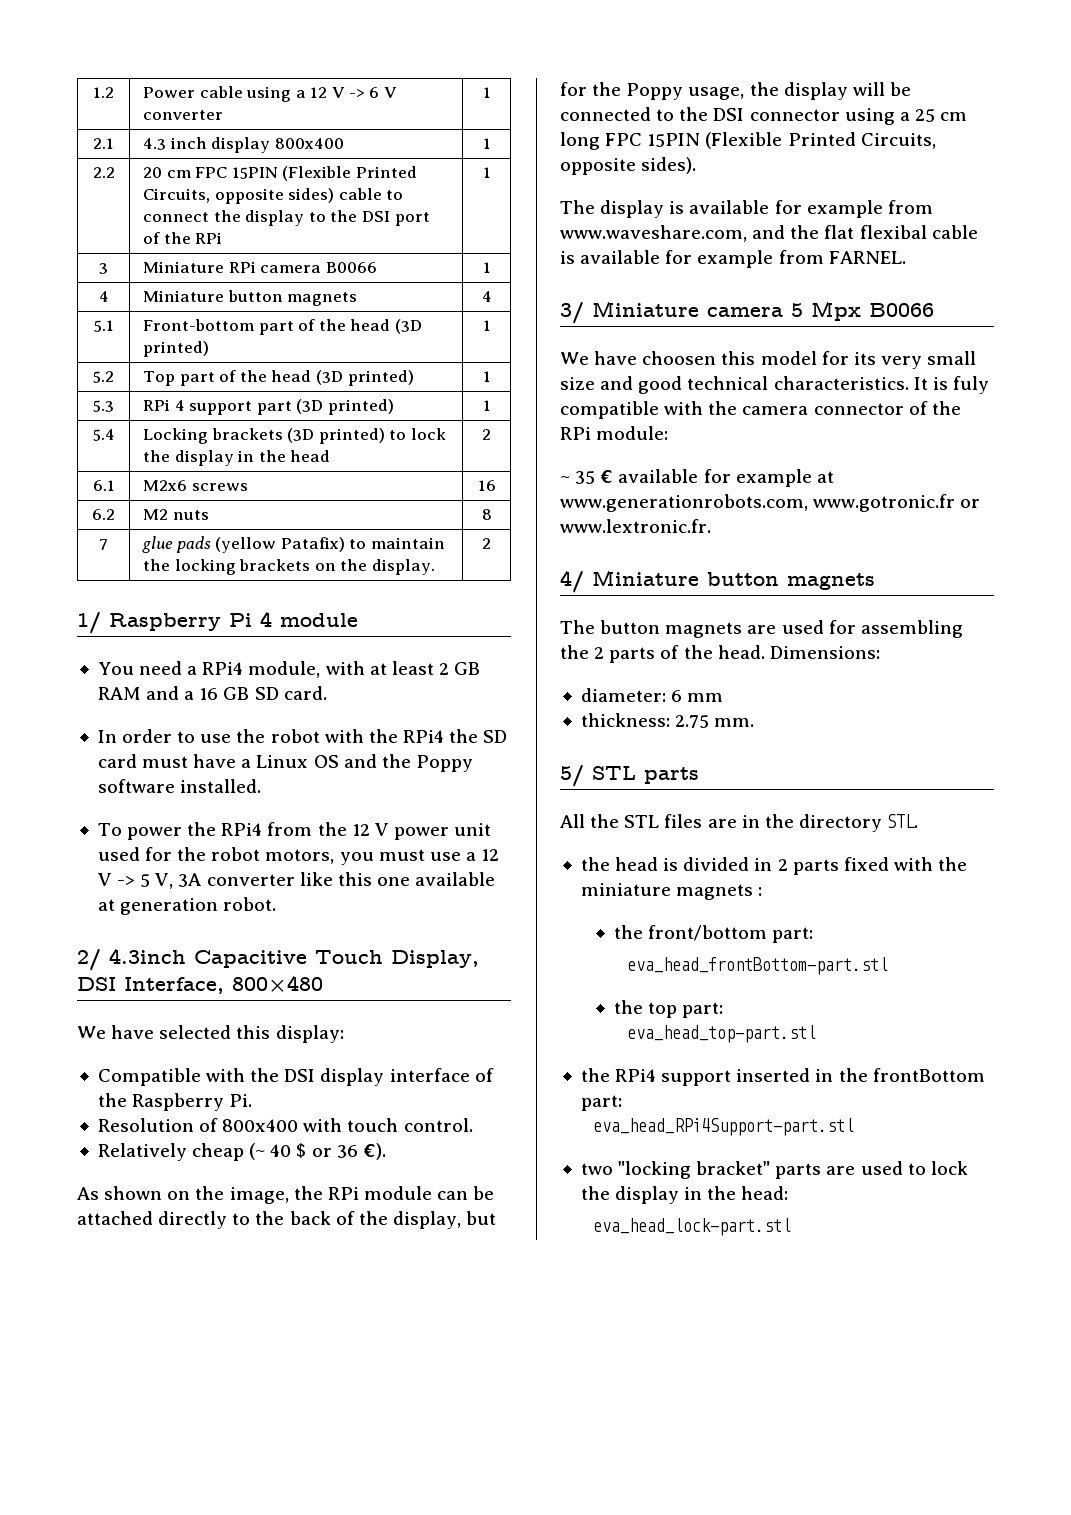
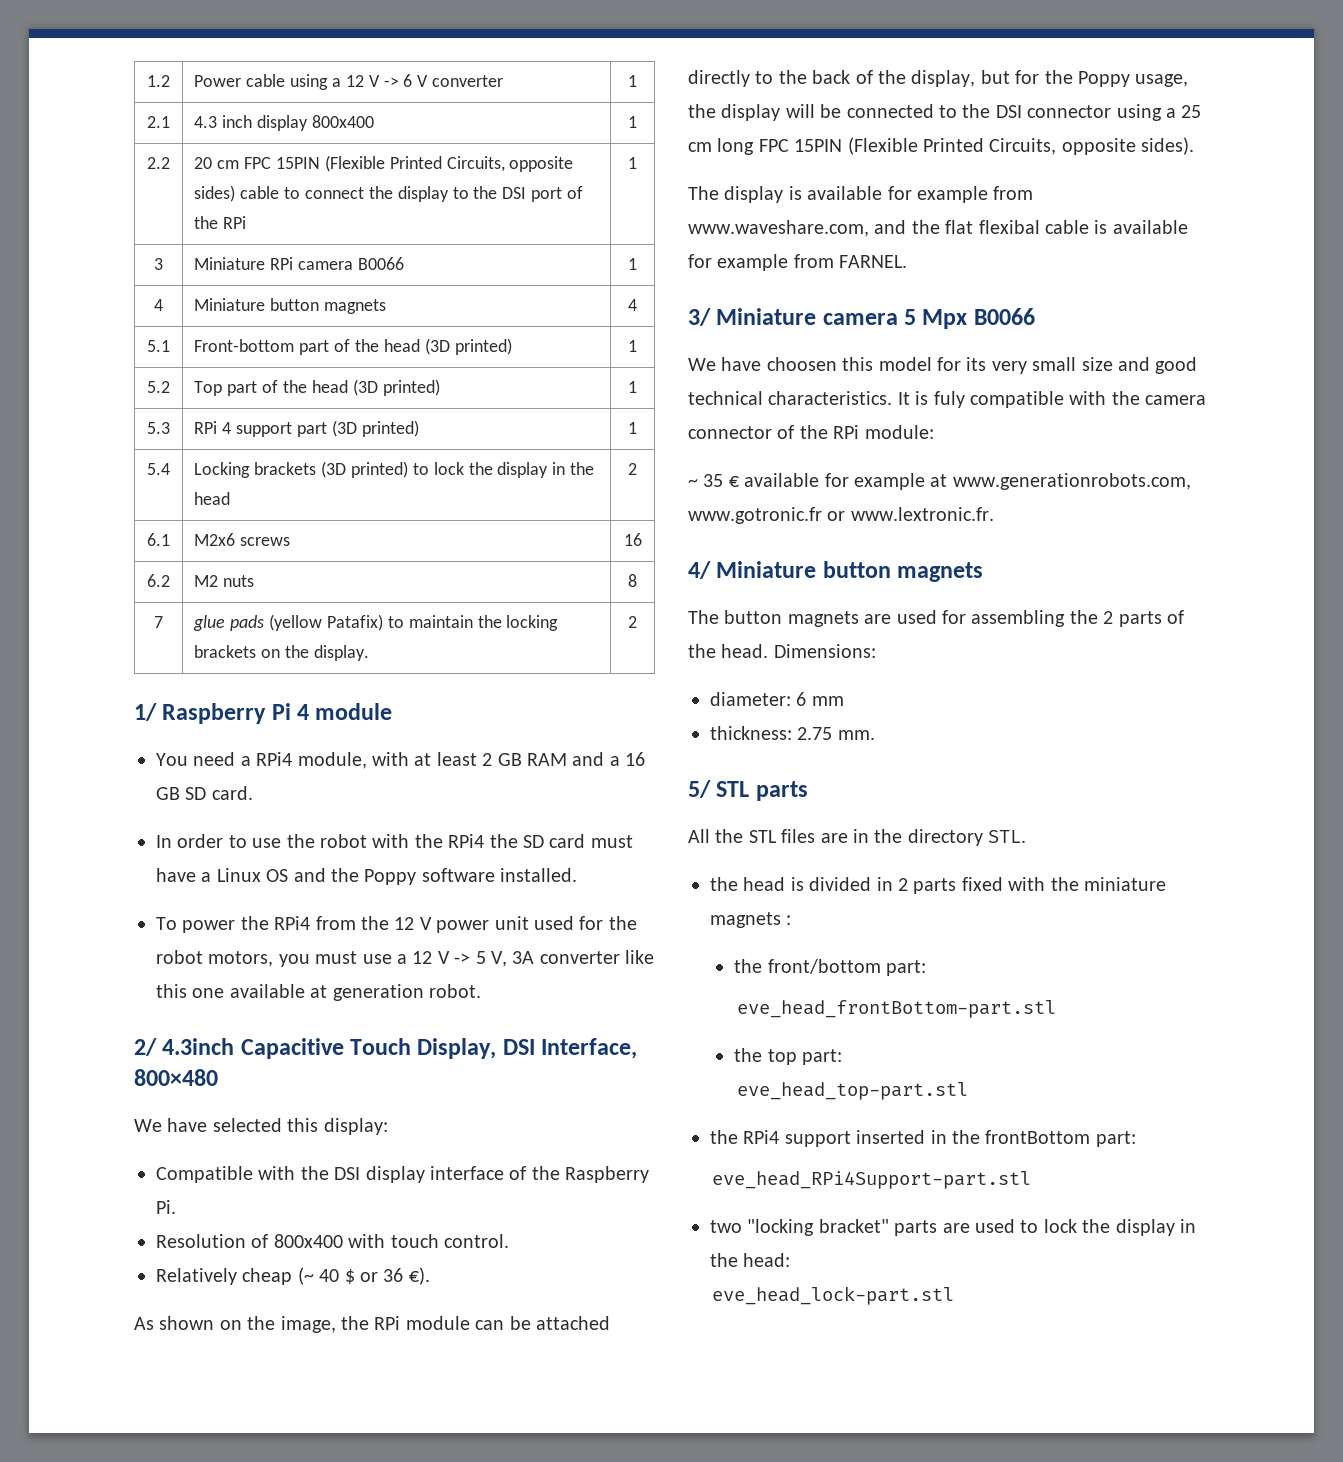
- eva_head_frontBottom-part.stl
+ eve_head_frontBottom-part.stl
- eva_head_top-part.stl
+ eve_head_top-part.stl
- eva_head_RPi4Support-part.stl
+ eve_head_RPi4Support-part.stl
- eva_head_lock-part.stl
+ eve_head_lock-part.stl

